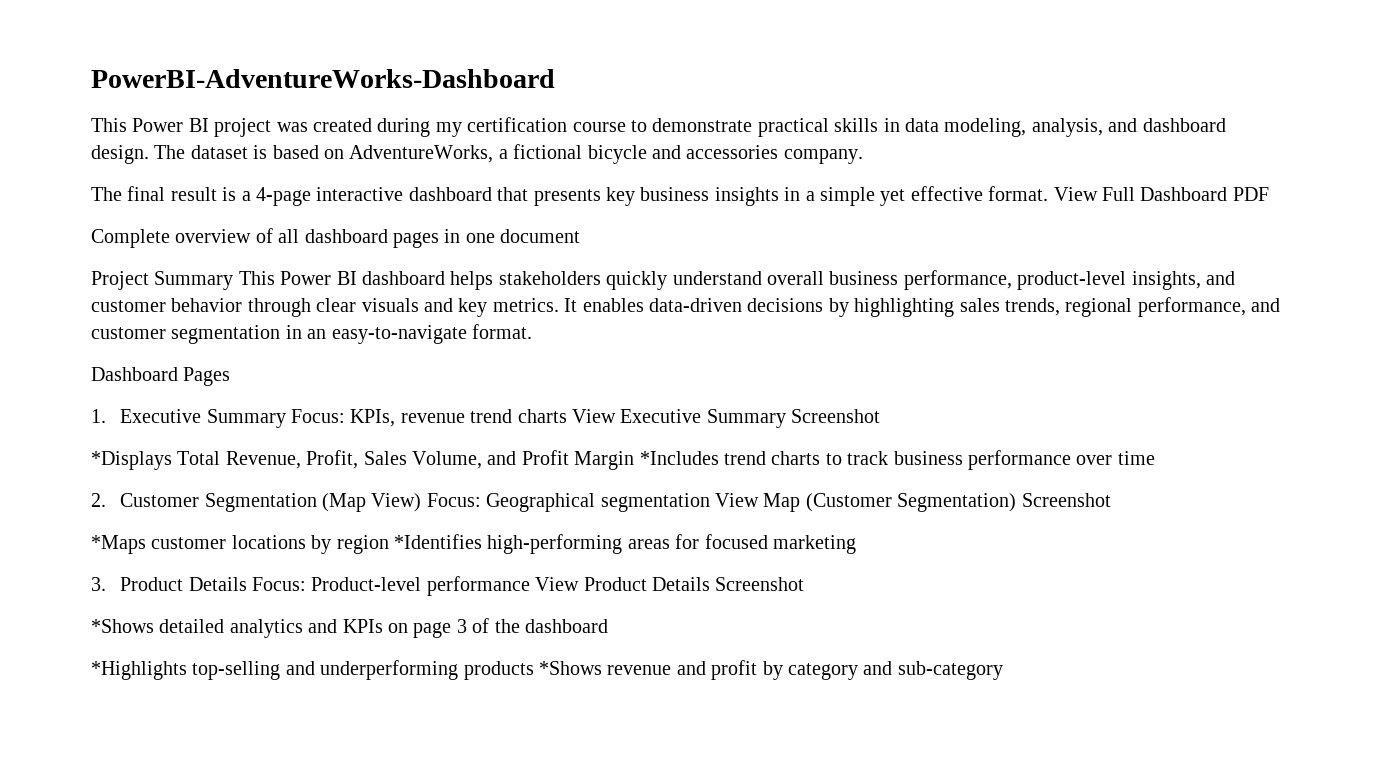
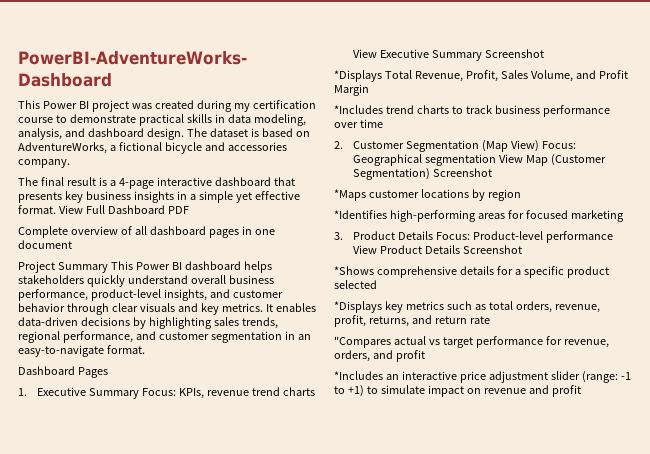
- *Displays Total Revenue, Profit, Sales Volume, and Profit Margin *Includes trend charts to track business performance over time
+ *Displays Total Revenue, Profit, Sales Volume, and Profit Margin
+ *Includes trend charts to track business performance over time
- *Maps customer locations by region *Identifies high-performing areas for focused marketing
+ *Maps customer locations by region
+ *Identifies high-performing areas for focused marketing
- *Shows detailed analytics and KPIs on page 3 of the dashboard
- *Highlights top-selling and underperforming products *Shows revenue and profit by category and sub-category
+ *Shows comprehensive details for a specific product selected
+ *Displays key metrics such as total orders, revenue, profit, returns, and return rate
+ "Compares actual vs target performance for revenue, orders, and profit
+ *Includes an interactive price adjustment slider (range: -1 to +1) to simulate impact on revenue and profit

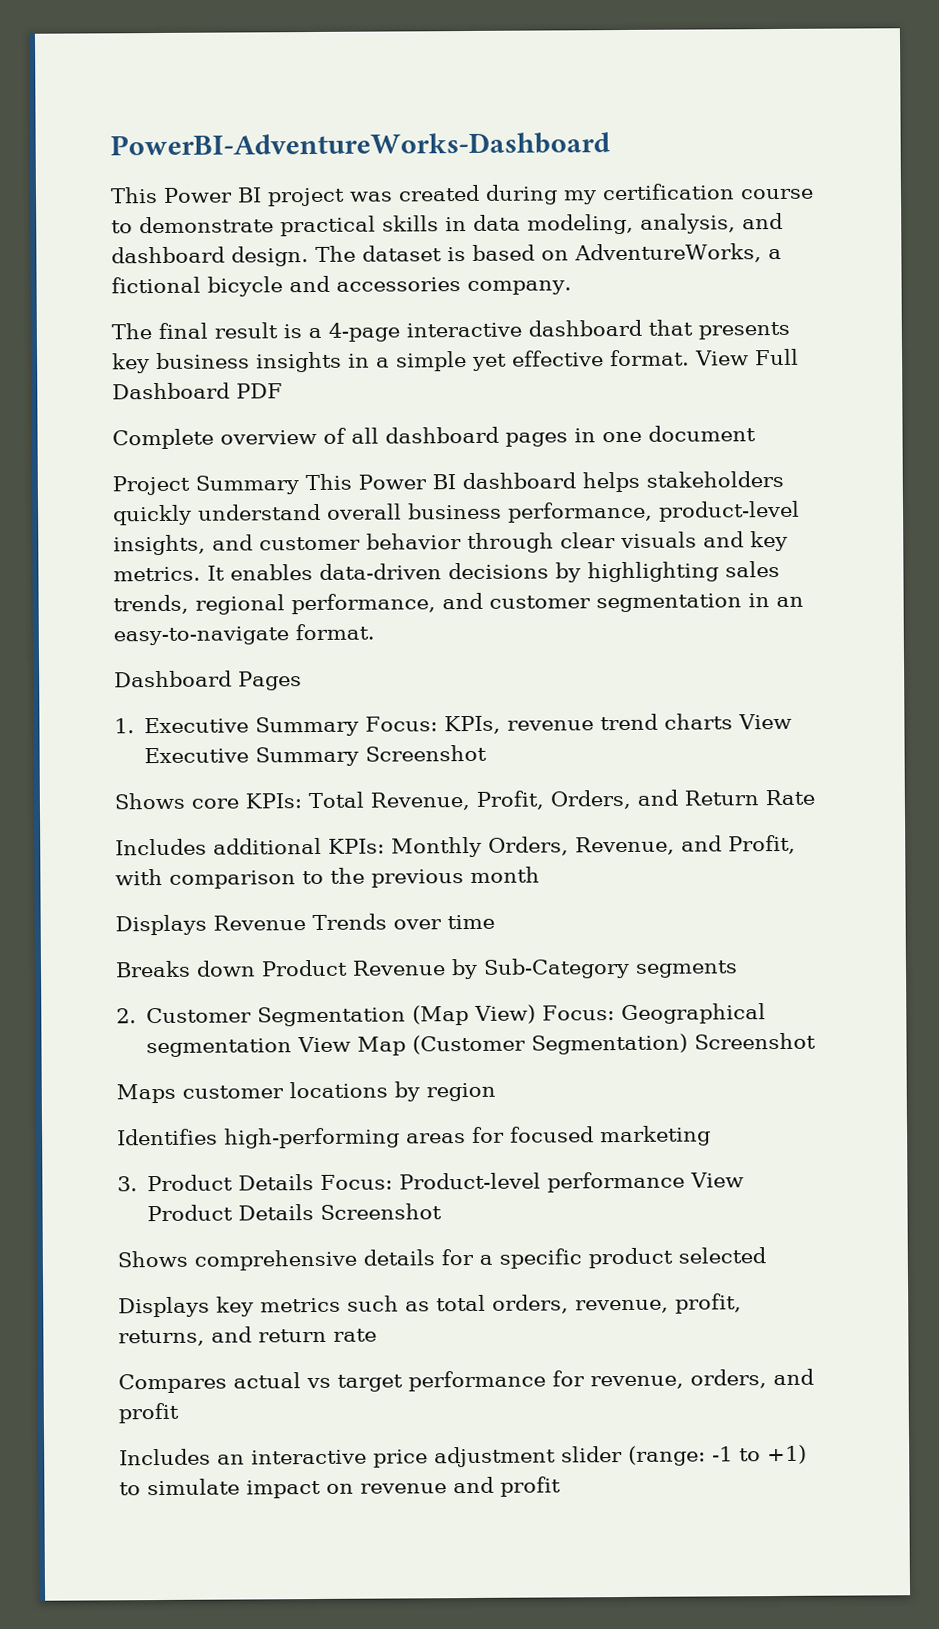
- *Displays Total Revenue, Profit, Sales Volume, and Profit Margin
- *Includes trend charts to track business performance over time
+ Shows core KPIs: Total Revenue, Profit, Orders, and Return Rate
+ Includes additional KPIs: Monthly Orders, Revenue, and Profit, with comparison to the previous month
+ Displays Revenue Trends over time
+ Breaks down Product Revenue by Sub-Category segments
- *Maps customer locations by region
+ Maps customer locations by region
- *Identifies high-performing areas for focused marketing
+ Identifies high-performing areas for focused marketing
- *Shows comprehensive details for a specific product selected
+ Shows comprehensive details for a specific product selected
- *Displays key metrics such as total orders, revenue, profit, returns, and return rate
+ Displays key metrics such as total orders, revenue, profit, returns, and return rate
- "Compares actual vs target performance for revenue, orders, and profit
+ Compares actual vs target performance for revenue, orders, and profit
- *Includes an interactive price adjustment slider (range: -1 to +1) to simulate impact on revenue and profit
+ Includes an interactive price adjustment slider (range: -1 to +1) to simulate impact on revenue and profit

